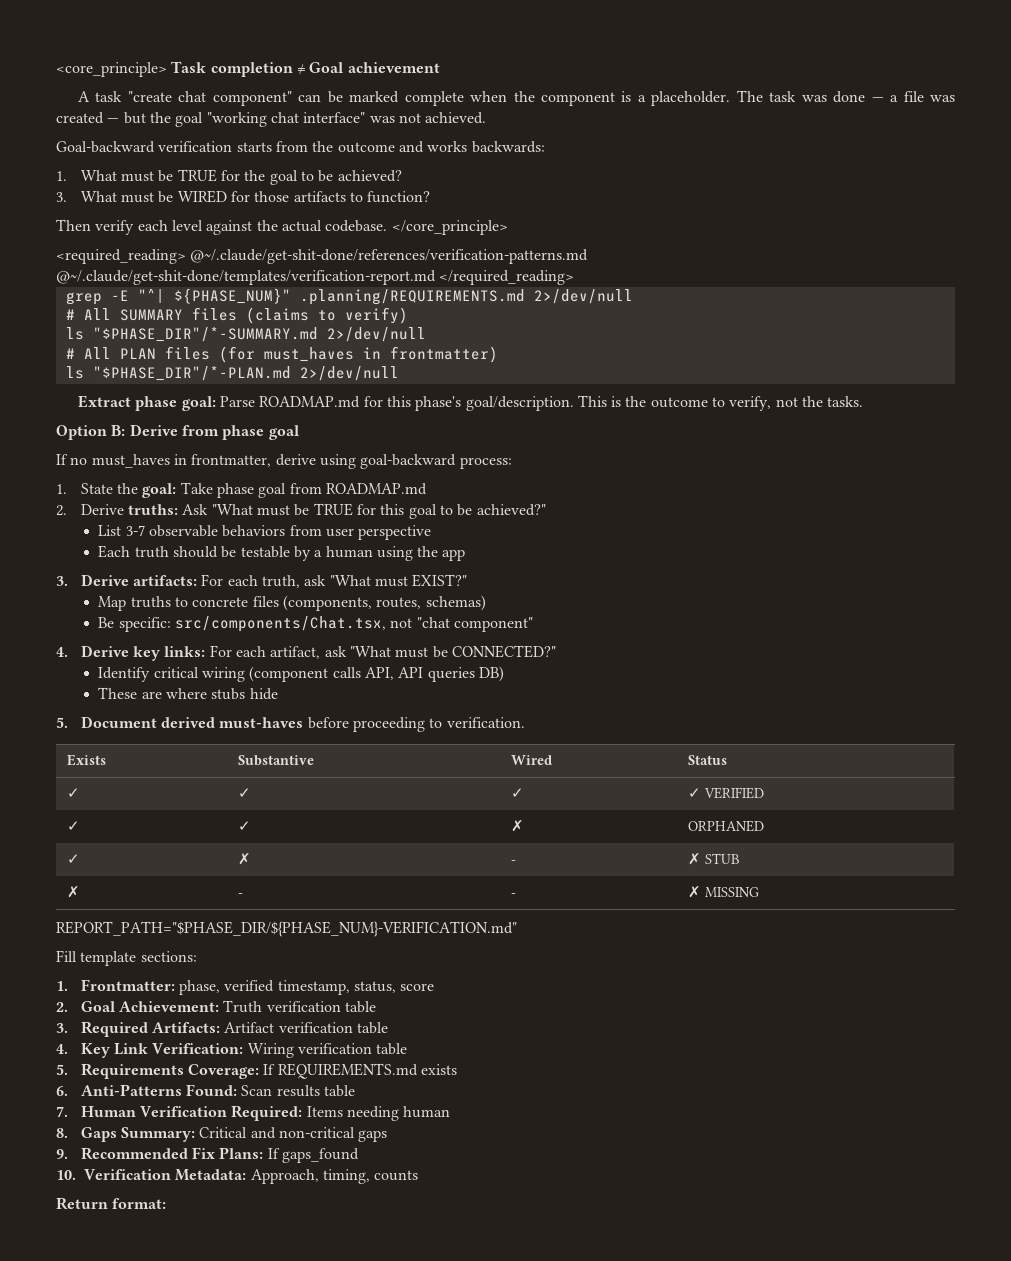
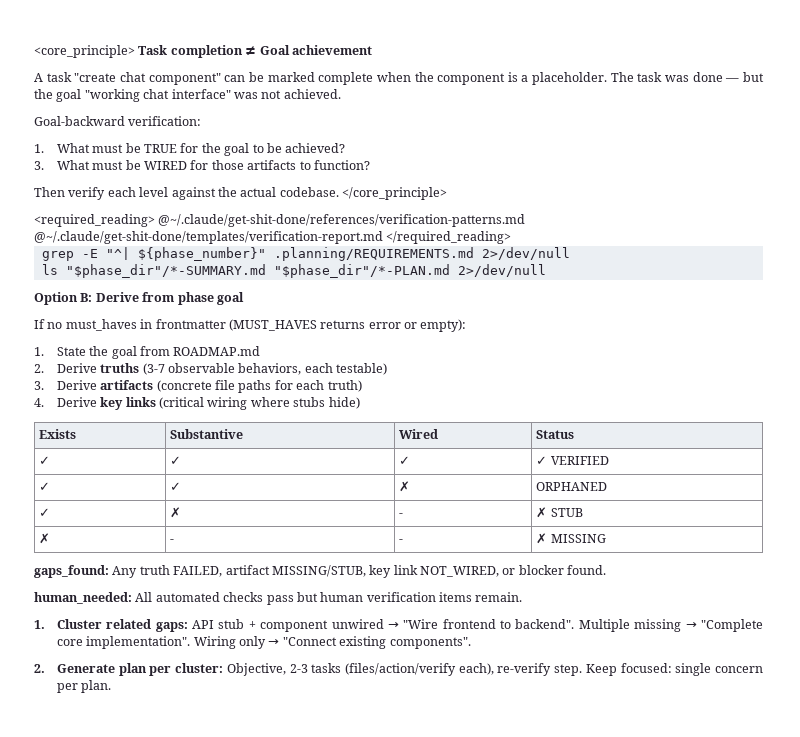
- The task was done — a file was created — but the goal "working chat interface" was not achieved.
+ The task was done — but the goal "working chat interface" was not achieved.
- Goal-backward verification starts from the outcome and works backwards:
+ Goal-backward verification:
- grep -E "^| ${PHASE_NUM}" .planning/REQUIREMENTS.md 2>/dev/null
+ grep -E "^| ${phase_number}" .planning/REQUIREMENTS.md 2>/dev/null
- # All SUMMARY files (claims to verify)
- ls "$PHASE_DIR"/*-SUMMARY.md 2>/dev/null
- # All PLAN files (for must_haves in frontmatter)
- ls "$PHASE_DIR"/*-PLAN.md 2>/dev/null
- Extract phase goal: Parse ROADMAP.md for this phase's goal/description. This is the outcome to verify, not the tasks.
+ ls "$phase_dir"/*-SUMMARY.md "$phase_dir"/*-PLAN.md 2>/dev/null
- If no must_haves in frontmatter, derive using goal-backward process:
+ If no must_haves in frontmatter (MUST_HAVES returns error or empty):
- 1. State the goal: Take phase goal from ROADMAP.md
+ 1. State the goal from ROADMAP.md
- 2. Derive truths: Ask "What must be TRUE for this goal to be achieved?"
- List 3-7 observable behaviors from user perspective
- Each truth should be testable by a human using the app
- 3. Derive artifacts: For each truth, ask "What must EXIST?"
- Map truths to concrete files (components, routes, schemas)
- Be specific: src/components/Chat.tsx, not "chat component"
- 4. Derive key links: For each artifact, ask "What must be CONNECTED?"
- Identify critical wiring (component calls API, API queries DB)
- These are where stubs hide
- 5. Document derived must-haves before proceeding to verification.
+ 2. Derive truths (3-7 observable behaviors, each testable)
+ 3. Derive artifacts (concrete file paths for each truth)
+ 4. Derive key links (critical wiring where stubs hide)
- REPORT_PATH="$PHASE_DIR/${PHASE_NUM}-VERIFICATION.md"
- Fill template sections:
- 1. Frontmatter: phase, verified timestamp, status, score
- 2. Goal Achievement: Truth verification table
- 3. Required Artifacts: Artifact verification table
- 4. Key Link Verification: Wiring verification table
- 5. Requirements Coverage: If REQUIREMENTS.md exists
- 6. Anti-Patterns Found: Scan results table
- 7. Human Verification Required: Items needing human
- 8. Gaps Summary: Critical and non-critical gaps
- 9. Recommended Fix Plans: If gaps_found
- 10. Verification Metadata: Approach, timing, counts
- Return format:
+ gaps_found: Any truth FAILED, artifact MISSING/STUB, key link NOT_WIRED, or blocker found.
+ human_needed: All automated checks pass but human verification items remain.
+ 1. Cluster related gaps: API stub + component unwired → "Wire frontend to backend". Multiple missing → "Complete core implementation". Wiring only → "Connect existing components".
+ 2. Generate plan per cluster: Objective, 2-3 tasks (files/action/verify each), re-verify step. Keep focused: single concern per plan.

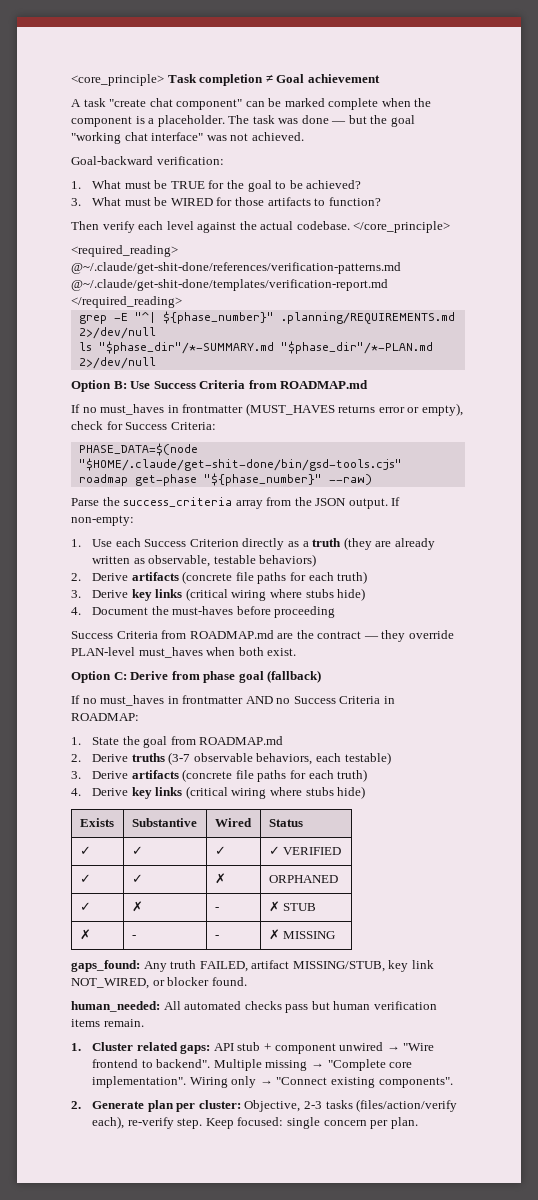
- Option B: Derive from phase goal
+ Option B: Use Success Criteria from ROADMAP.md
- If no must_haves in frontmatter (MUST_HAVES returns error or empty):
+ If no must_haves in frontmatter (MUST_HAVES returns error or empty), check for Success Criteria:
+ PHASE_DATA=$(node "$HOME/.claude/get-shit-done/bin/gsd-tools.cjs" roadmap get-phase "${phase_number}" --raw)
+ Parse the success_criteria array from the JSON output. If non-empty:
+ 1. Use each Success Criterion directly as a truth (they are already written as observable, testable behaviors)
+ 2. Derive artifacts (concrete file paths for each truth)
+ 3. Derive key links (critical wiring where stubs hide)
+ 4. Document the must-haves before proceeding
+ Success Criteria from ROADMAP.md are the contract — they override PLAN-level must_haves when both exist.
+ Option C: Derive from phase goal (fallback)
+ If no must_haves in frontmatter AND no Success Criteria in ROADMAP:

